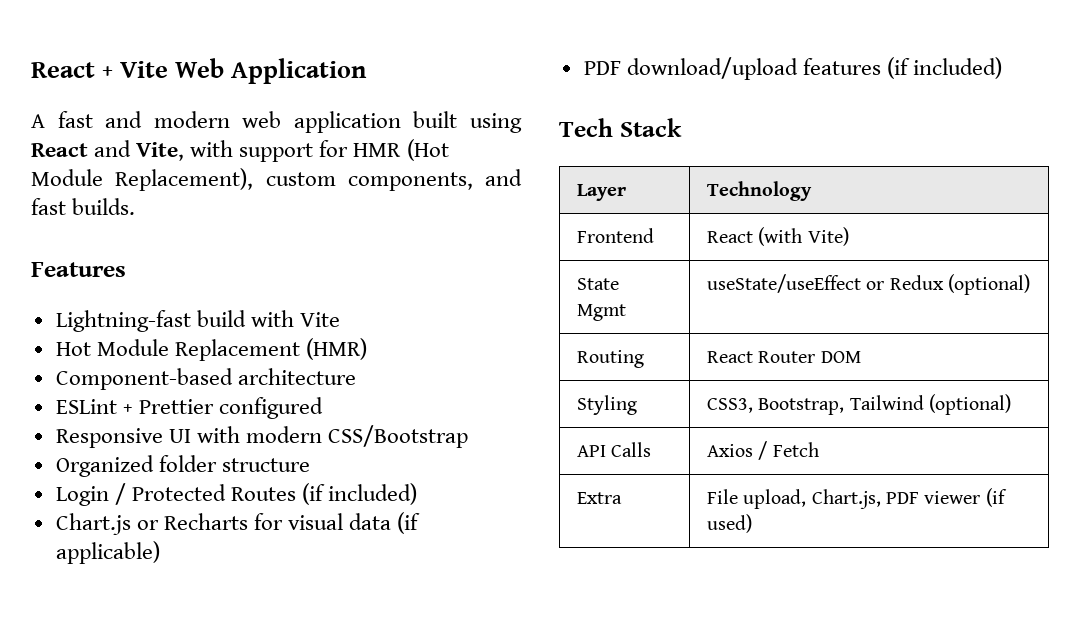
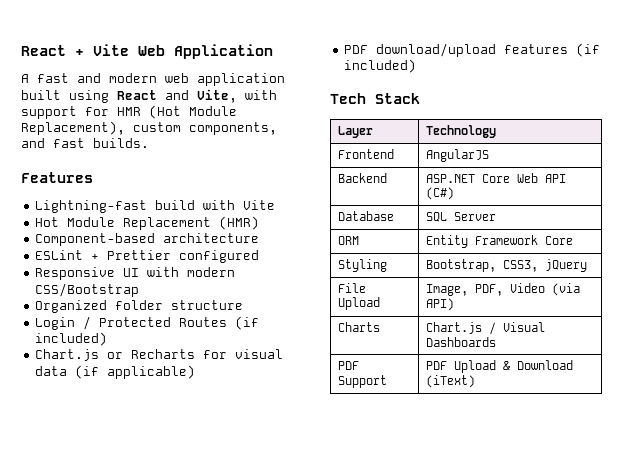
- Frontend | React (with Vite)
- State Mgmt | useState/useEffect or Redux (optional)
- Routing | React Router DOM
- Styling | CSS3, Bootstrap, Tailwind (optional)
- API Calls | Axios / Fetch
- Extra | File upload, Chart.js, PDF viewer (if used)
+ Frontend | AngularJS
+ Backend | ASP.NET Core Web API (C#)
+ Database | SQL Server
+ ORM | Entity Framework Core
+ Styling | Bootstrap, CSS3, jQuery
+ File Upload | Image, PDF, Video (via API)
+ Charts | Chart.js / Visual Dashboards
+ PDF Support | PDF Upload & Download (iText)

